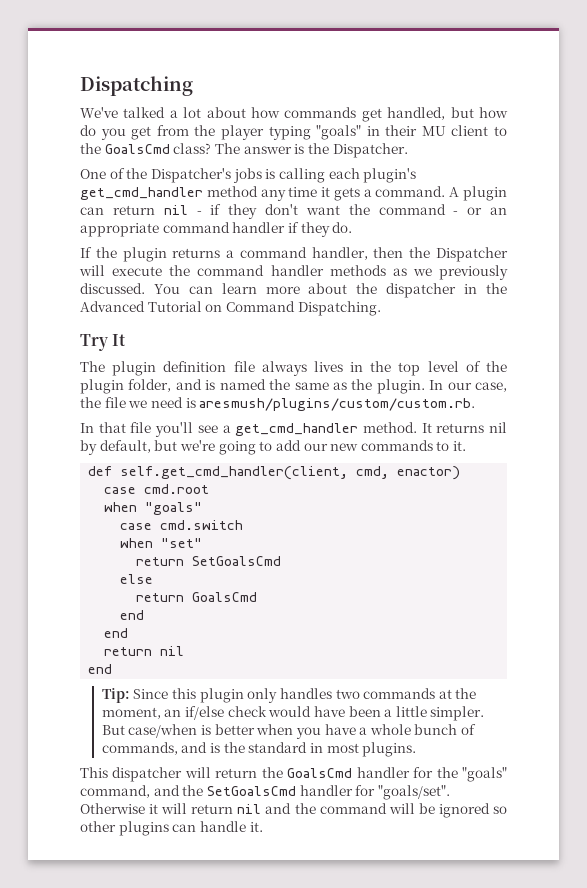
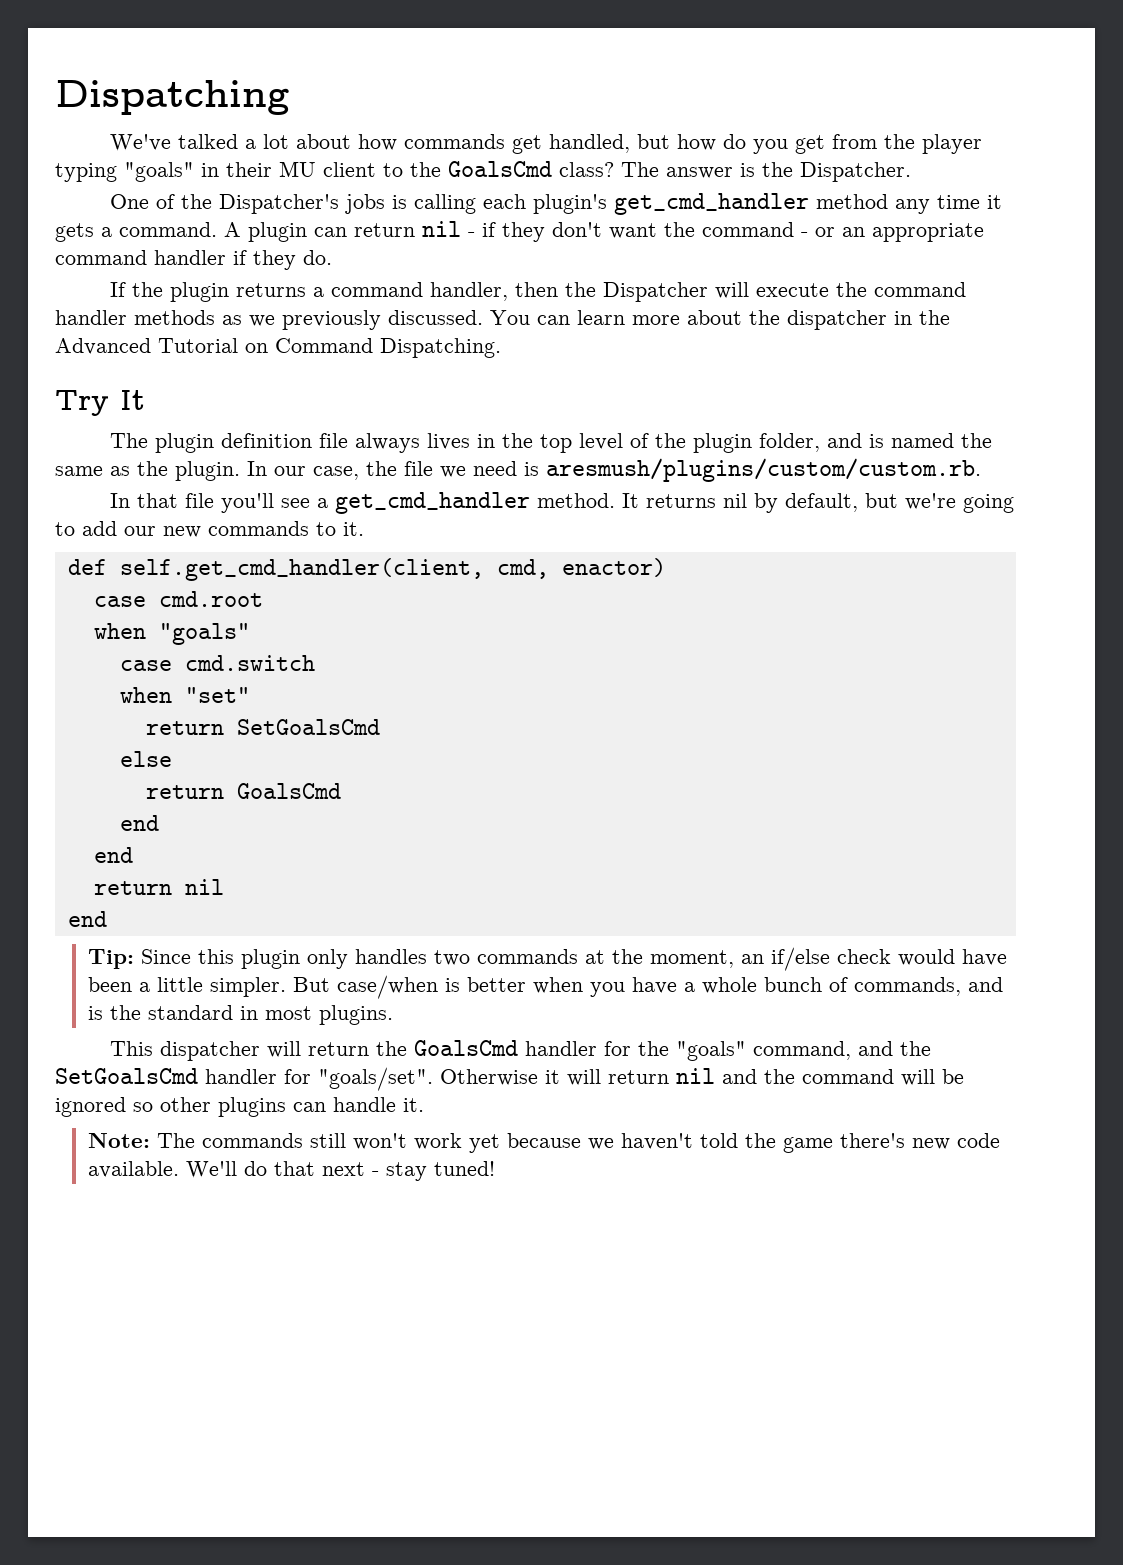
+ Note: The commands still won't work yet because we haven't told the game there's new code available. We'll do that next - stay tuned!

